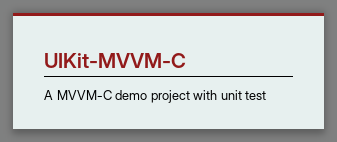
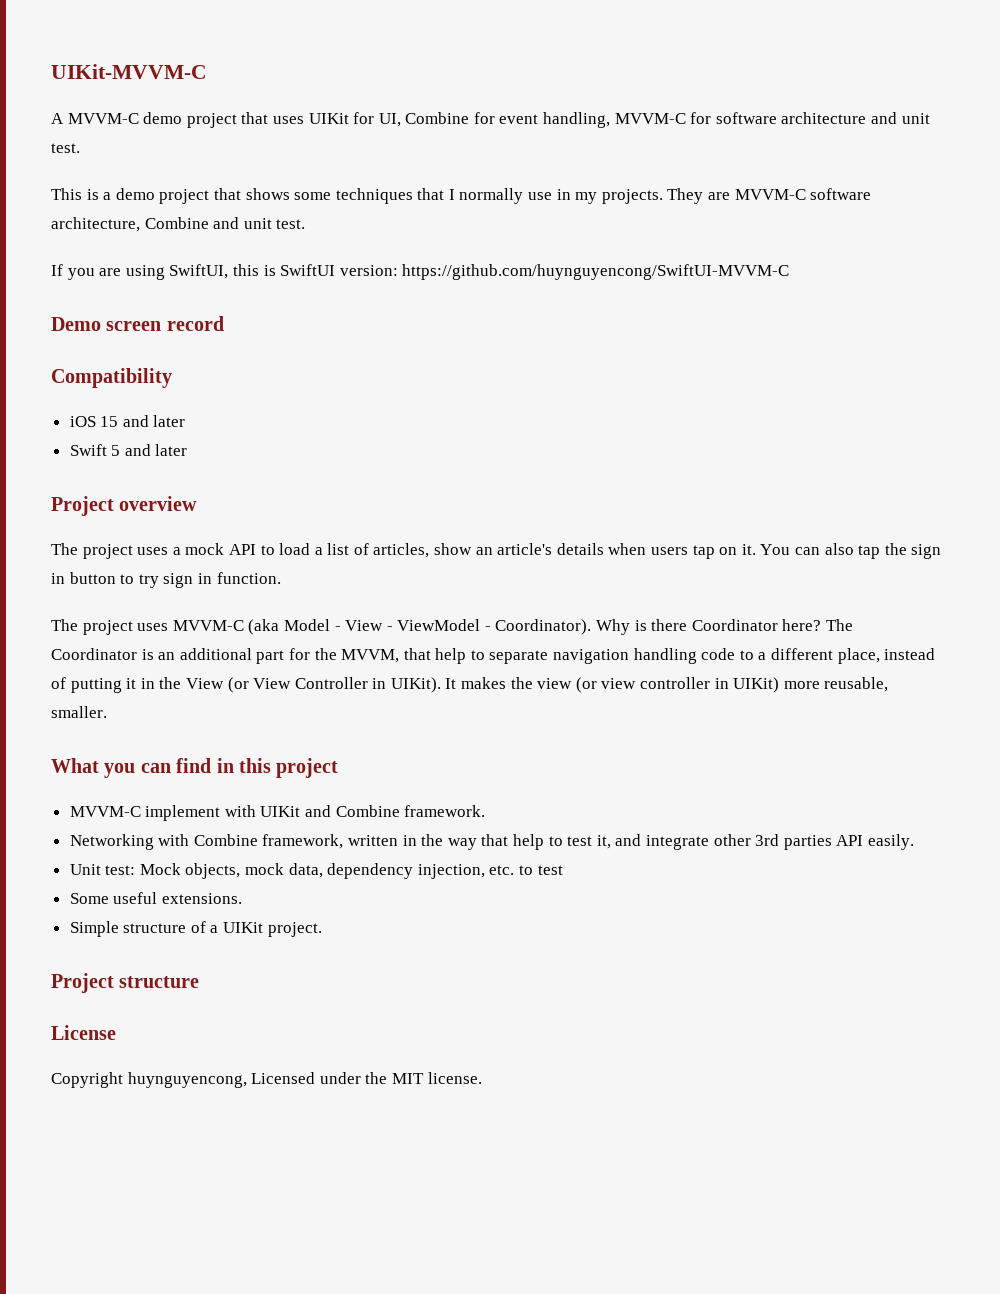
- A MVVM-C demo project with unit test
+ A MVVM-C demo project that uses UIKit for UI, Combine for event handling, MVVM-C for software architecture and unit test.
+ This is a demo project that shows some techniques that I normally use in my projects. They are MVVM-C software architecture, Combine and unit test.
+ If you are using SwiftUI, this is SwiftUI version: https://github.com/huynguyencong/SwiftUI-MVVM-C
+ Demo screen record
+ Compatibility
+ iOS 15 and later
+ Swift 5 and later
+ Project overview
+ The project uses a mock API to load a list of articles, show an article's details when users tap on it. You can also tap the sign in button to try sign in function.
+ The project uses MVVM-C (aka Model - View - ViewModel - Coordinator). Why is there Coordinator here? The Coordinator is an additional part for the MVVM, that help to separate navigation handling code to a different place, instead of putting it in the View (or View Controller in UIKit). It makes the view (or view controller in UIKit) more reusable, smaller.
+ What you can find in this project
+ MVVM-C implement with UIKit and Combine framework.
+ Networking with Combine framework, written in the way that help to test it, and integrate other 3rd parties API easily.
+ Unit test: Mock objects, mock data, dependency injection, etc. to test
+ Some useful extensions.
+ Simple structure of a UIKit project.
+ Project structure
+ License
+ Copyright huynguyencong, Licensed under the MIT license.

